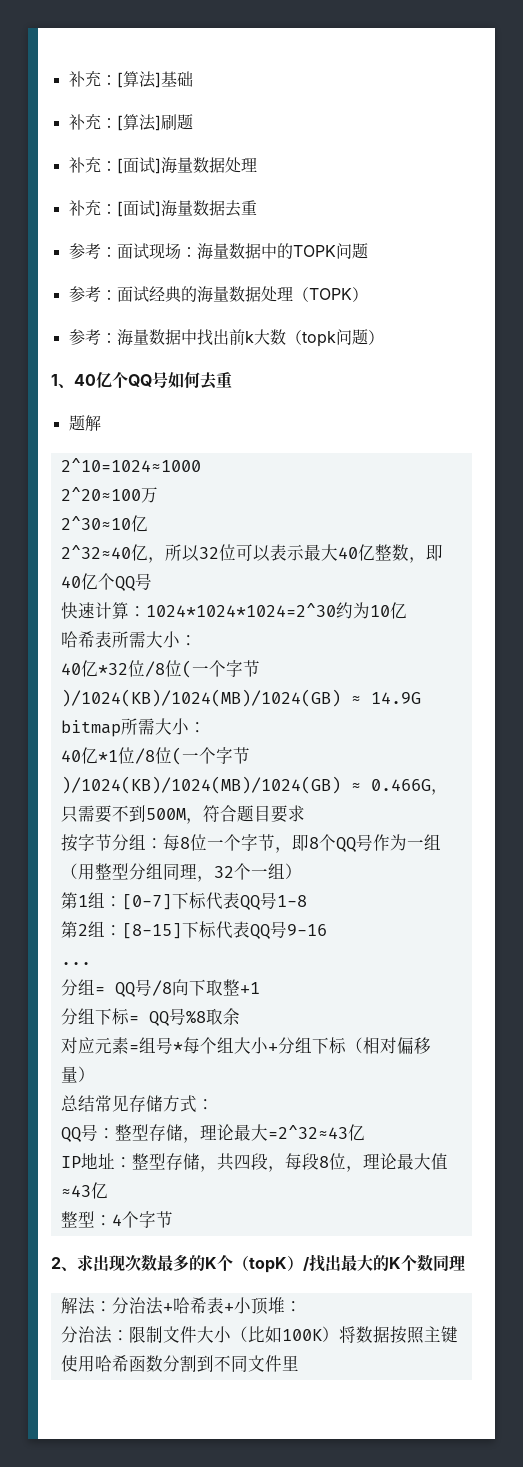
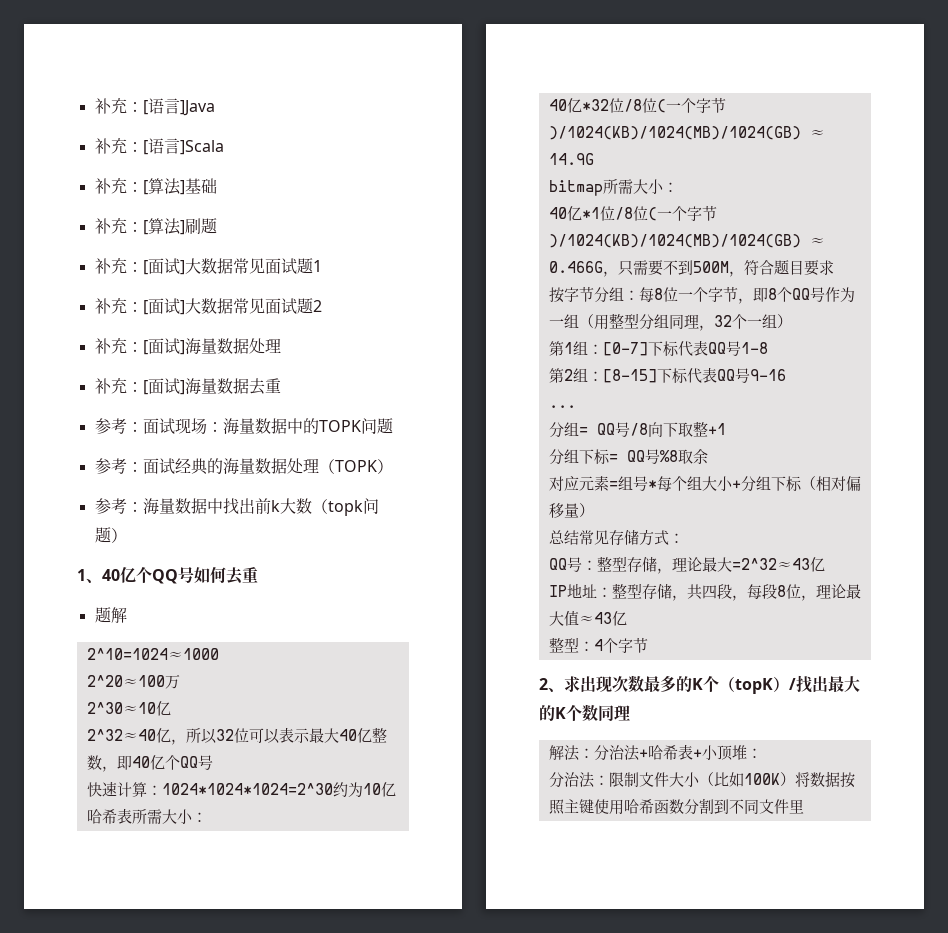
+ 补充：[语言]Java
+ 补充：[语言]Scala
+ 补充：[面试]大数据常见面试题1
+ 补充：[面试]大数据常见面试题2

